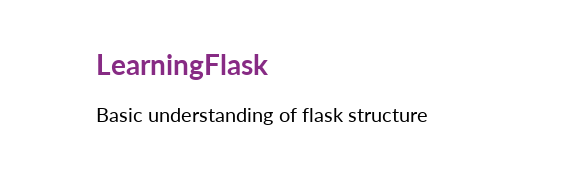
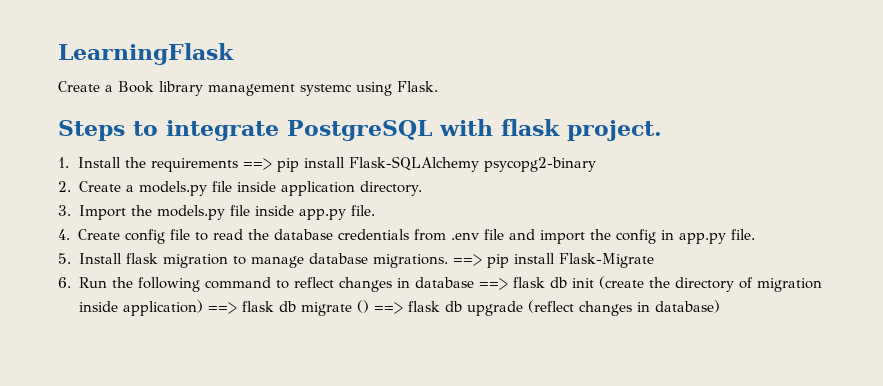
- Basic understanding of flask structure
+ Create a Book library management systemc using Flask.
+ Steps to integrate PostgreSQL with flask project.
+ 1. Install the requirements ==> pip install Flask-SQLAlchemy psycopg2-binary
+ 2. Create a models.py file inside application directory.
+ 3. Import the models.py file inside app.py file.
+ 4. Create config file to read the database credentials from .env file and import the config in app.py file.
+ 5. Install flask migration to manage database migrations. ==> pip install Flask-Migrate
+ 6. Run the following command to reflect changes in database ==> flask db init (create the directory of migration inside application) ==> flask db migrate () ==> flask db upgrade (reflect changes in database)

